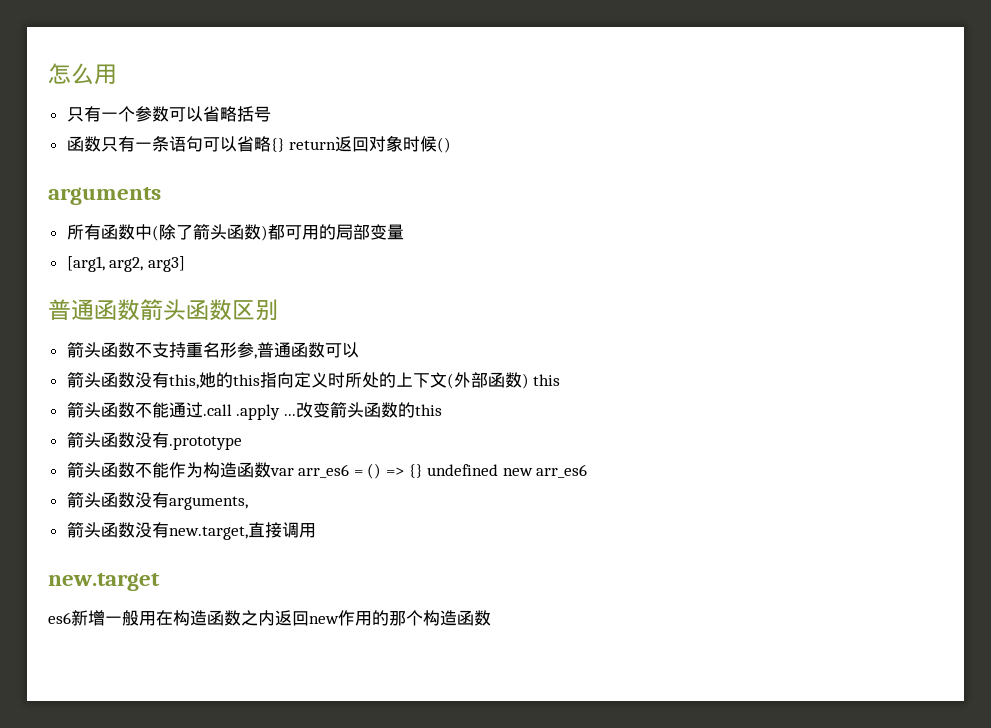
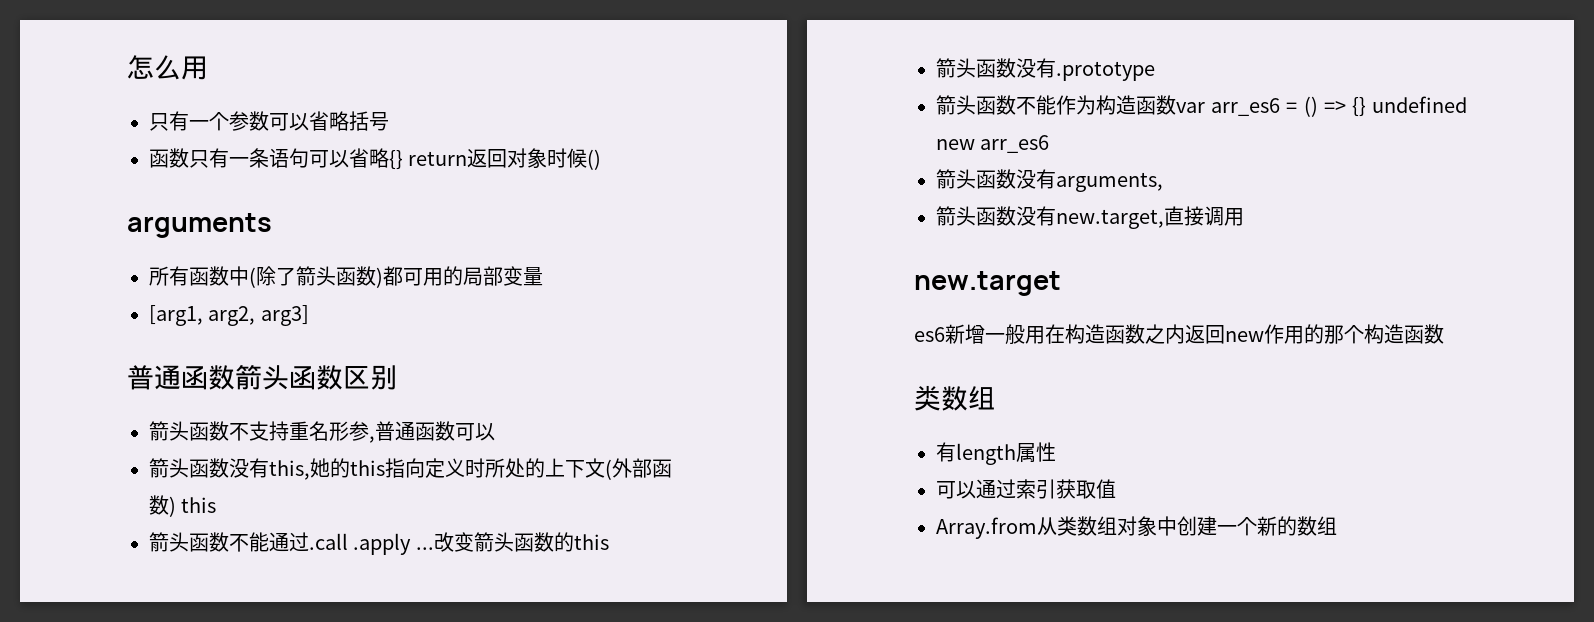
  es6新增一般用在构造函数之内返回new作用的那个构造函数
+ 类数组
+ 有length属性
+ 可以通过索引获取值
+ Array.from从类数组对象中创建一个新的数组

